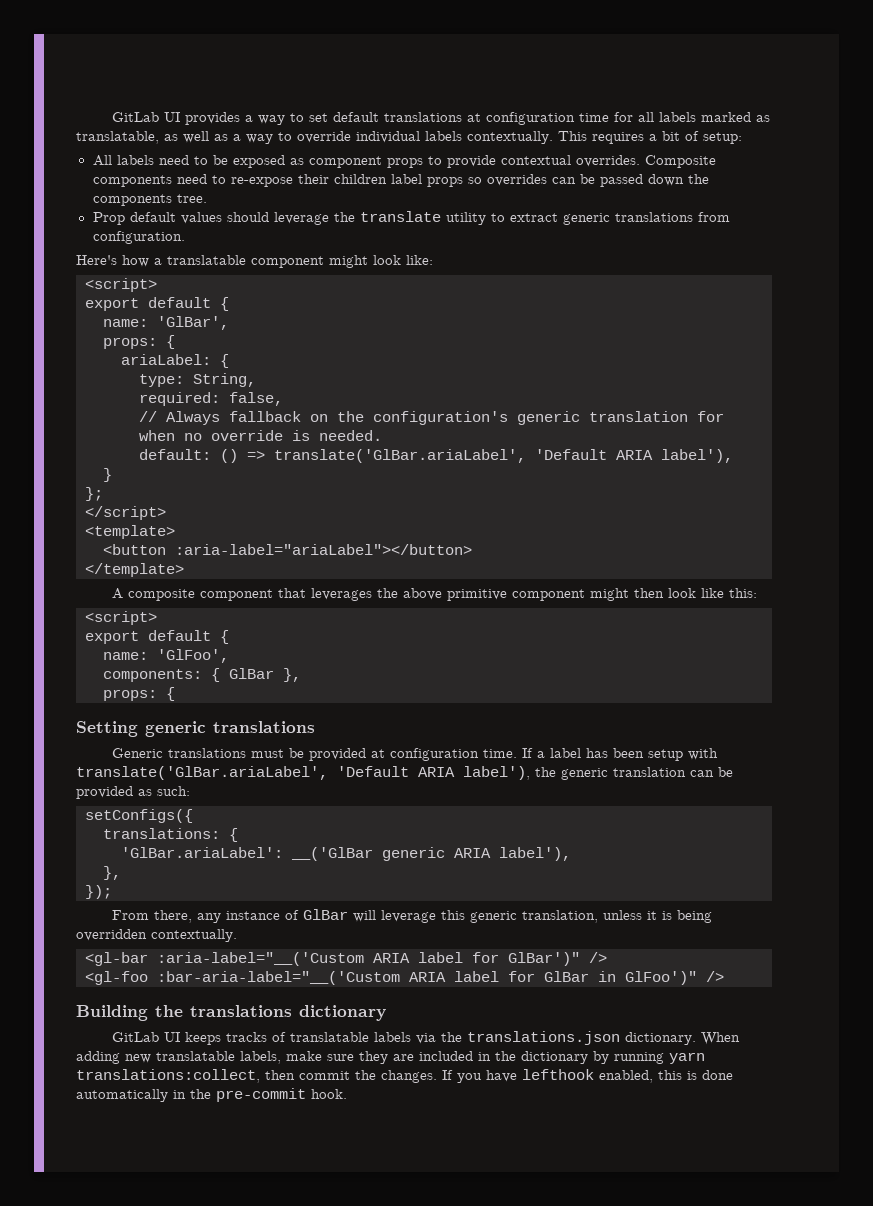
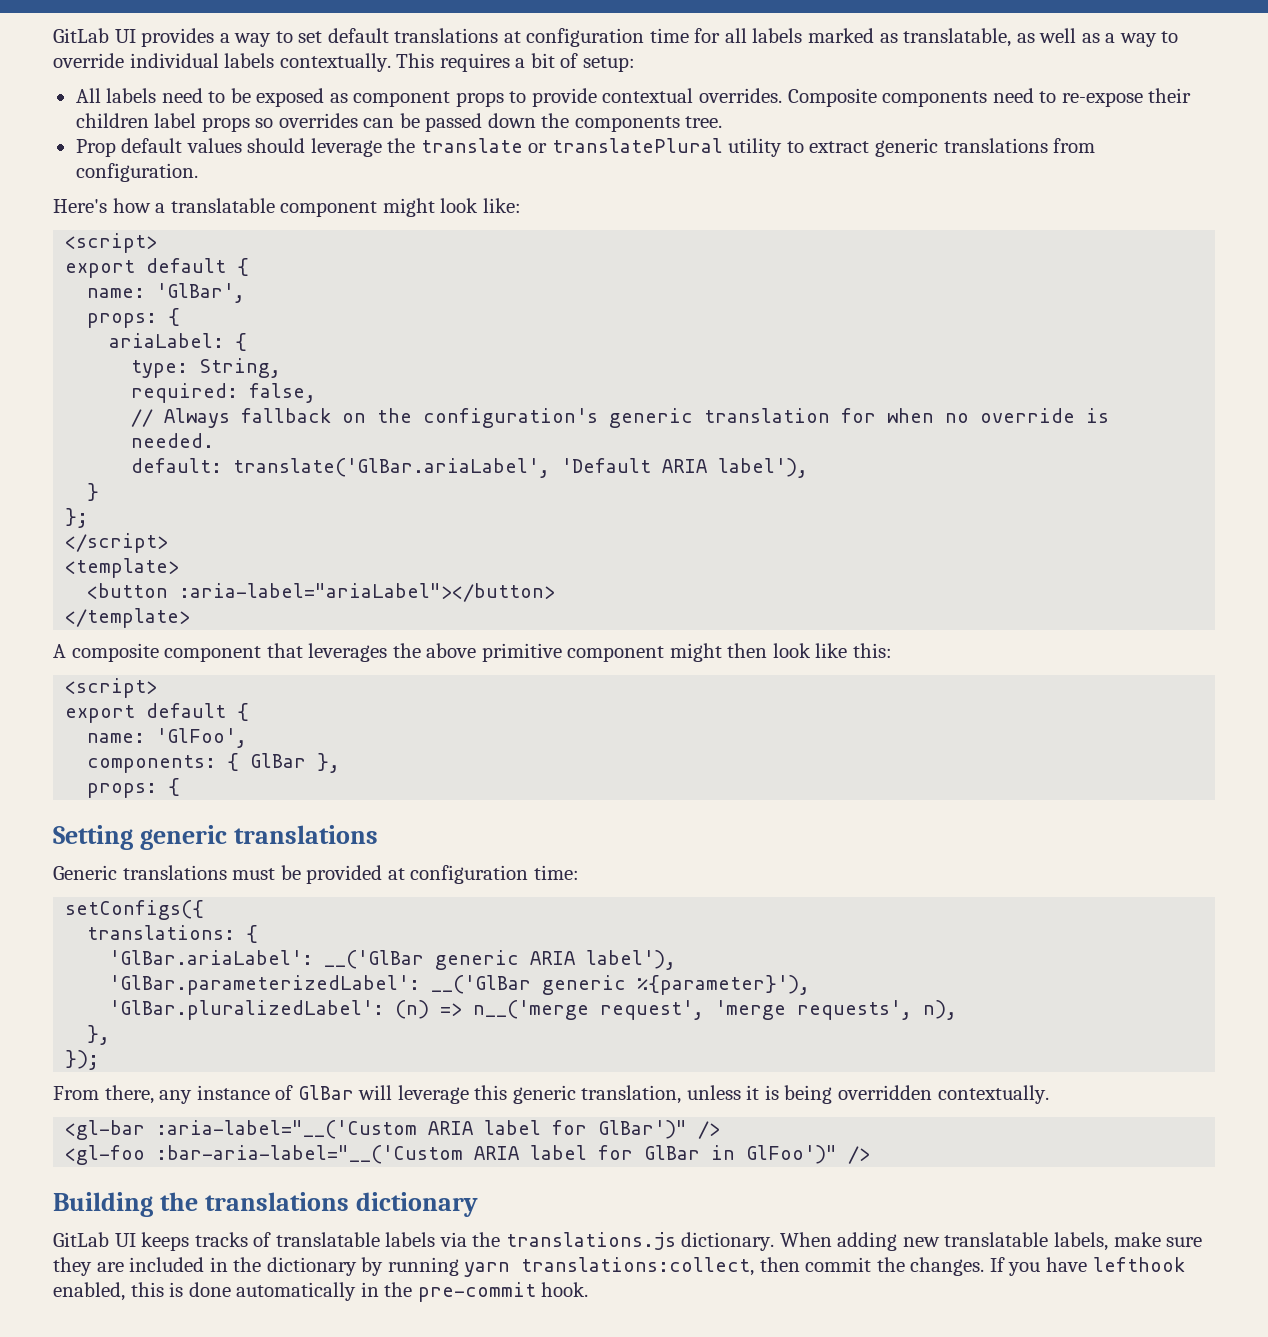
- Prop default values should leverage the translate utility to extract generic translations from configuration.
+ Prop default values should leverage the translate or translatePlural utility to extract generic translations from configuration.
- default: () => translate('GlBar.ariaLabel', 'Default ARIA label'),
+ default: translate('GlBar.ariaLabel', 'Default ARIA label'),
- Generic translations must be provided at configuration time. If a label has been setup with translate('GlBar.ariaLabel', 'Default ARIA label'), the generic translation can be provided as such:
+ Generic translations must be provided at configuration time:
+ 'GlBar.parameterizedLabel': __('GlBar generic %{parameter}'),
+ 'GlBar.pluralizedLabel': (n) => n__('merge request', 'merge requests', n),
- GitLab UI keeps tracks of translatable labels via the translations.json dictionary.
+ GitLab UI keeps tracks of translatable labels via the translations.js dictionary.

